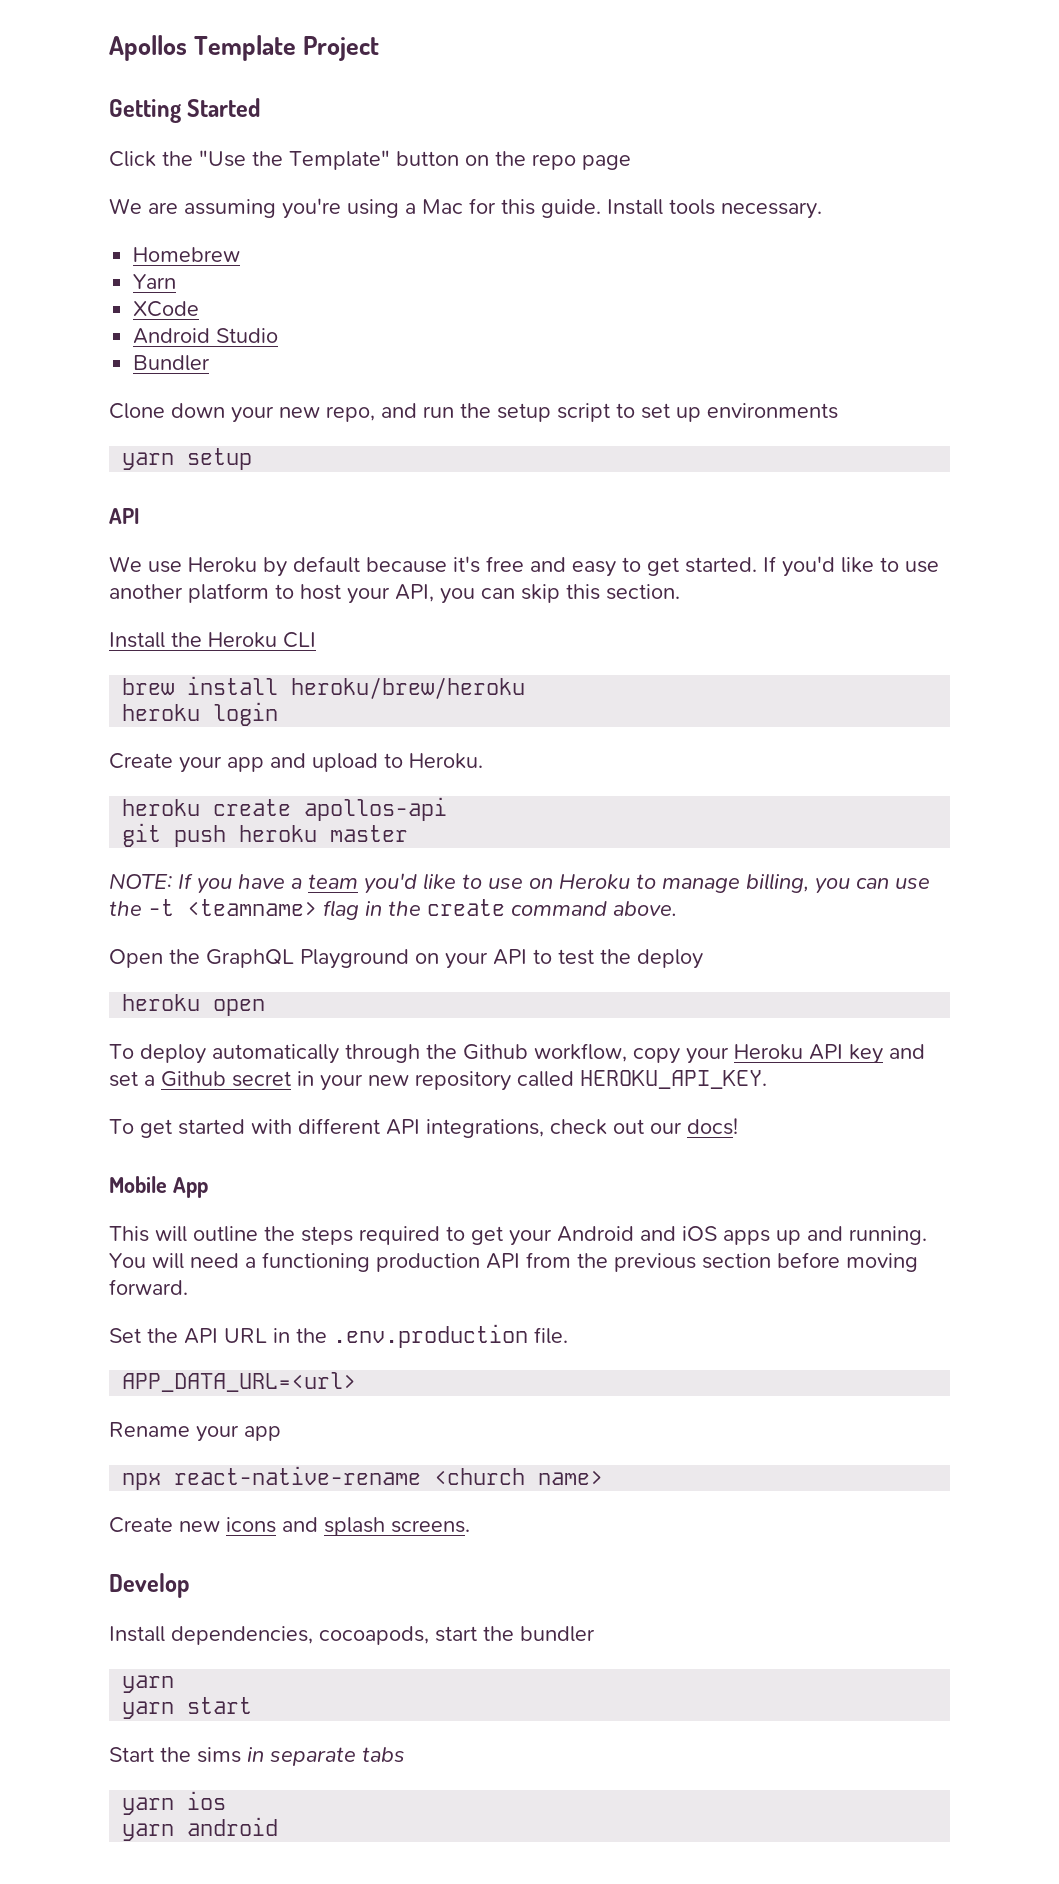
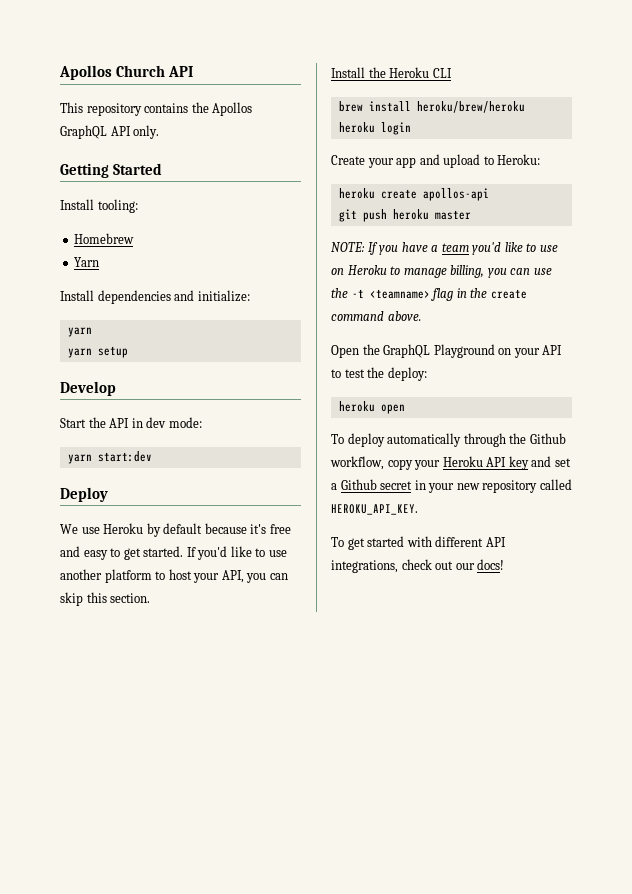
- Apollos Template Project
+ Apollos Church API
+ This repository contains the Apollos GraphQL API only.
  Getting Started
- Click the "Use the Template" button on the repo page
- We are assuming you're using a Mac for this guide. Install tools necessary.
+ Install tooling:
  Homebrew
  Yarn
- XCode
- Android Studio
- Bundler
- Clone down your new repo, and run the setup script to set up environments
+ Install dependencies and initialize:
+ yarn
  yarn setup
- API
+ Develop
+ Start the API in dev mode:
+ yarn start:dev
+ Deploy
- Create your app and upload to Heroku.
+ Create your app and upload to Heroku:
- Open the GraphQL Playground on your API to test the deploy
+ Open the GraphQL Playground on your API to test the deploy:
- Mobile App
- This will outline the steps required to get your Android and iOS apps up and running. You will need a functioning production API from the previous section before moving forward.
- Set the API URL in the .env.production file.
- APP_DATA_URL=<url>
- Rename your app
- npx react-native-rename <church name>
- Create new icons and splash screens.
- Develop
- Install dependencies, cocoapods, start the bundler
- yarn
- yarn start
- Start the sims in separate tabs
- yarn ios
- yarn android

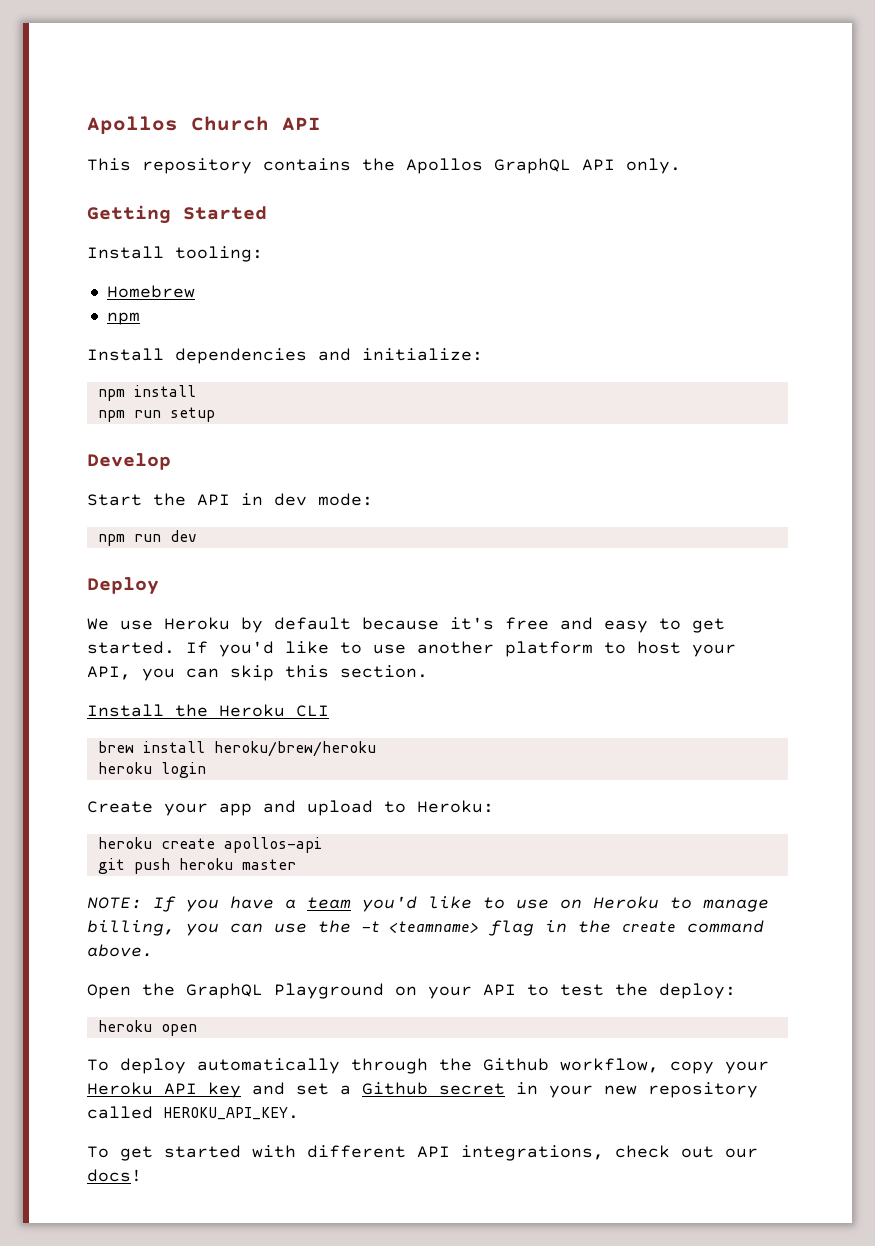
  Homebrew
- Yarn
+ npm
  Install dependencies and initialize:
- yarn
- yarn setup
+ npm install
+ npm run setup
- yarn start:dev
+ npm run dev

